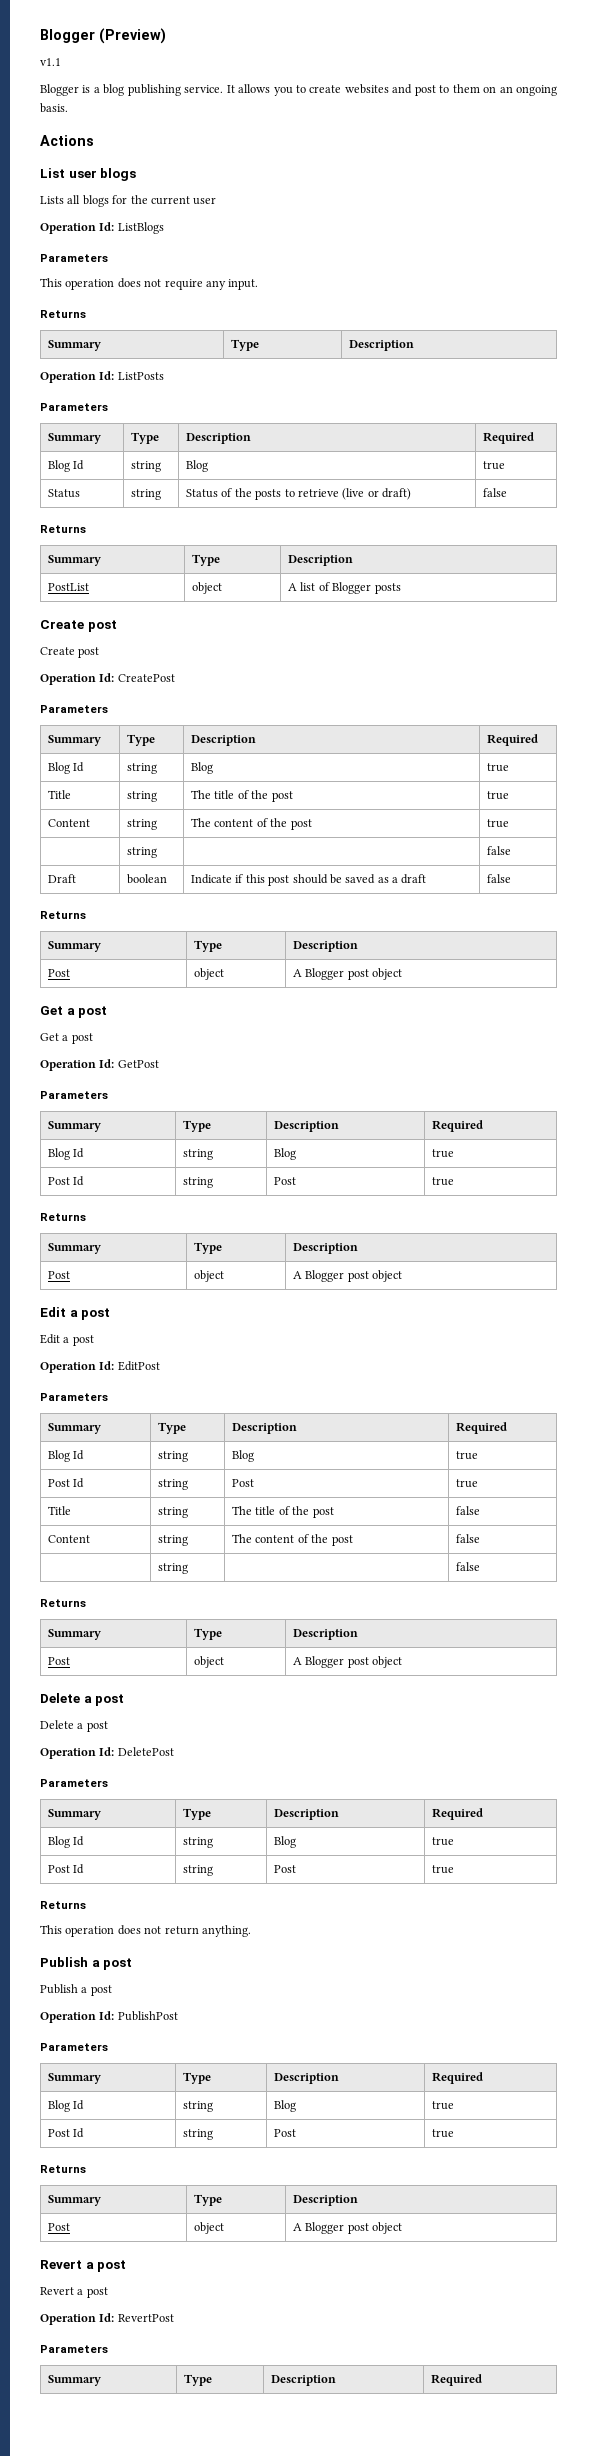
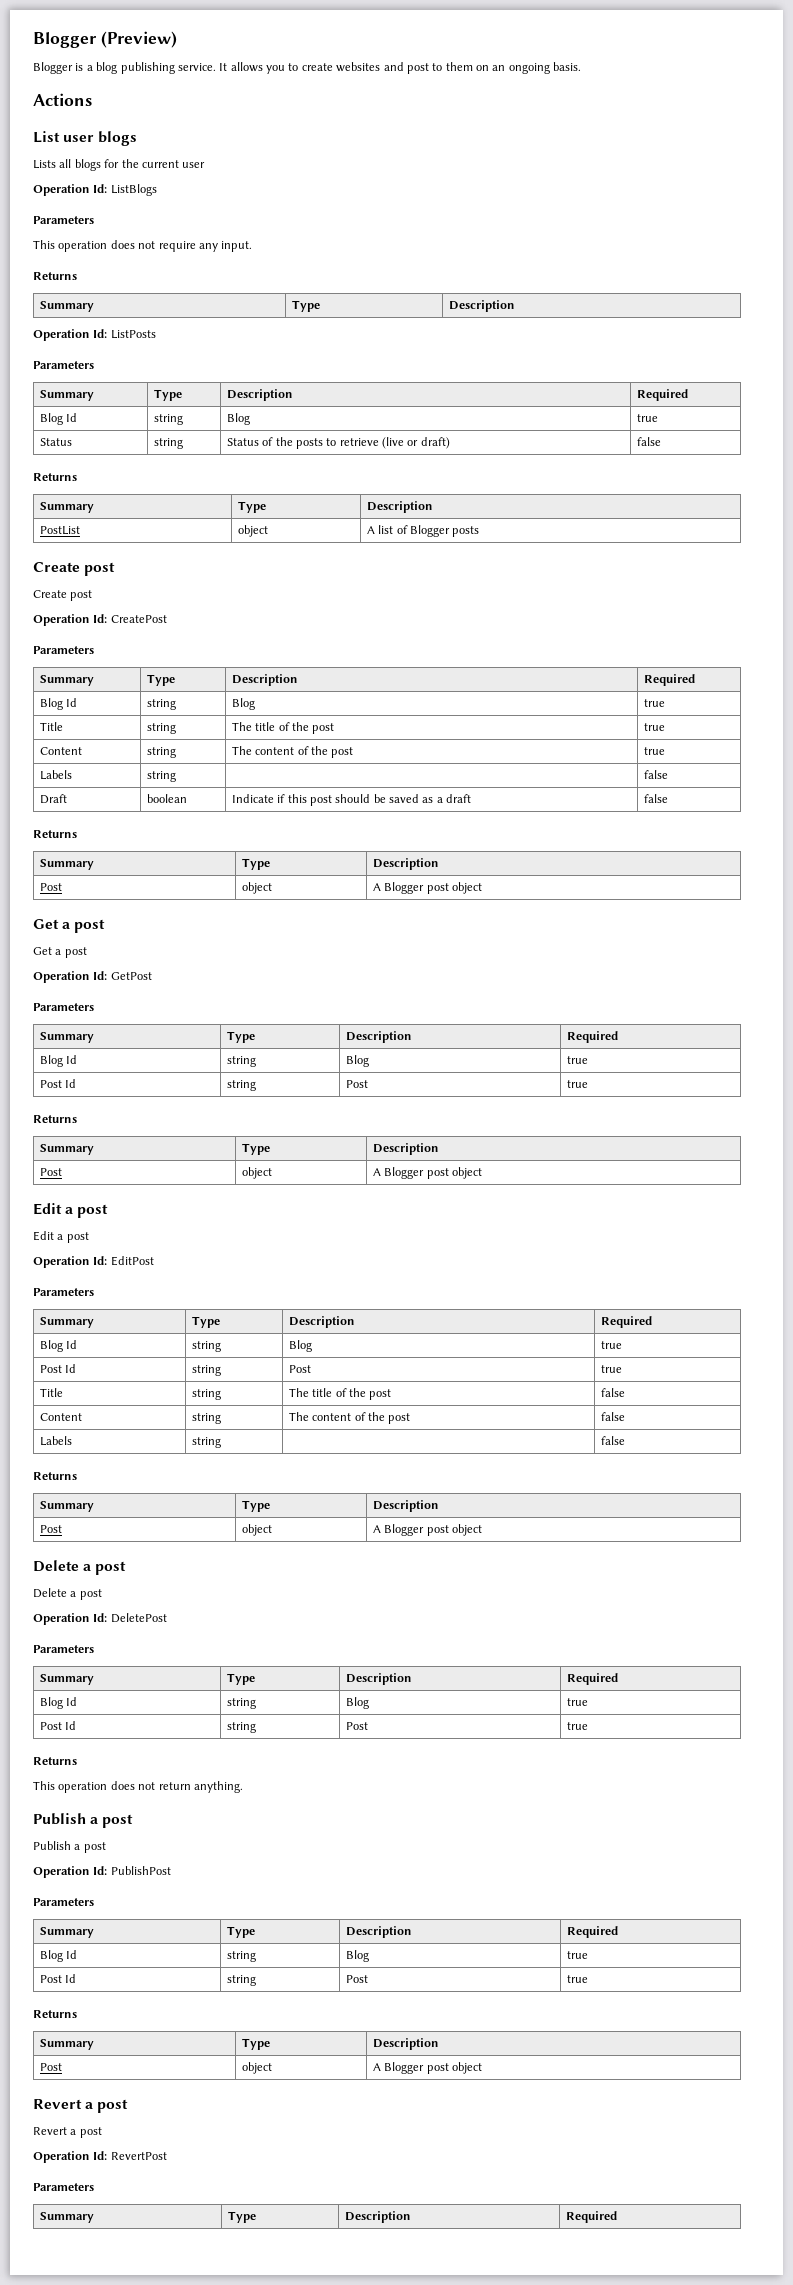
- v1.1
  Content | string | The content of the post | true
- | string | | false
+ Labels | string | | false
  Content | string | The content of the post | false
- | string | | false
+ Labels | string | | false

